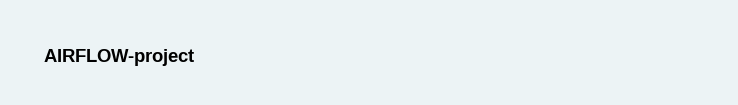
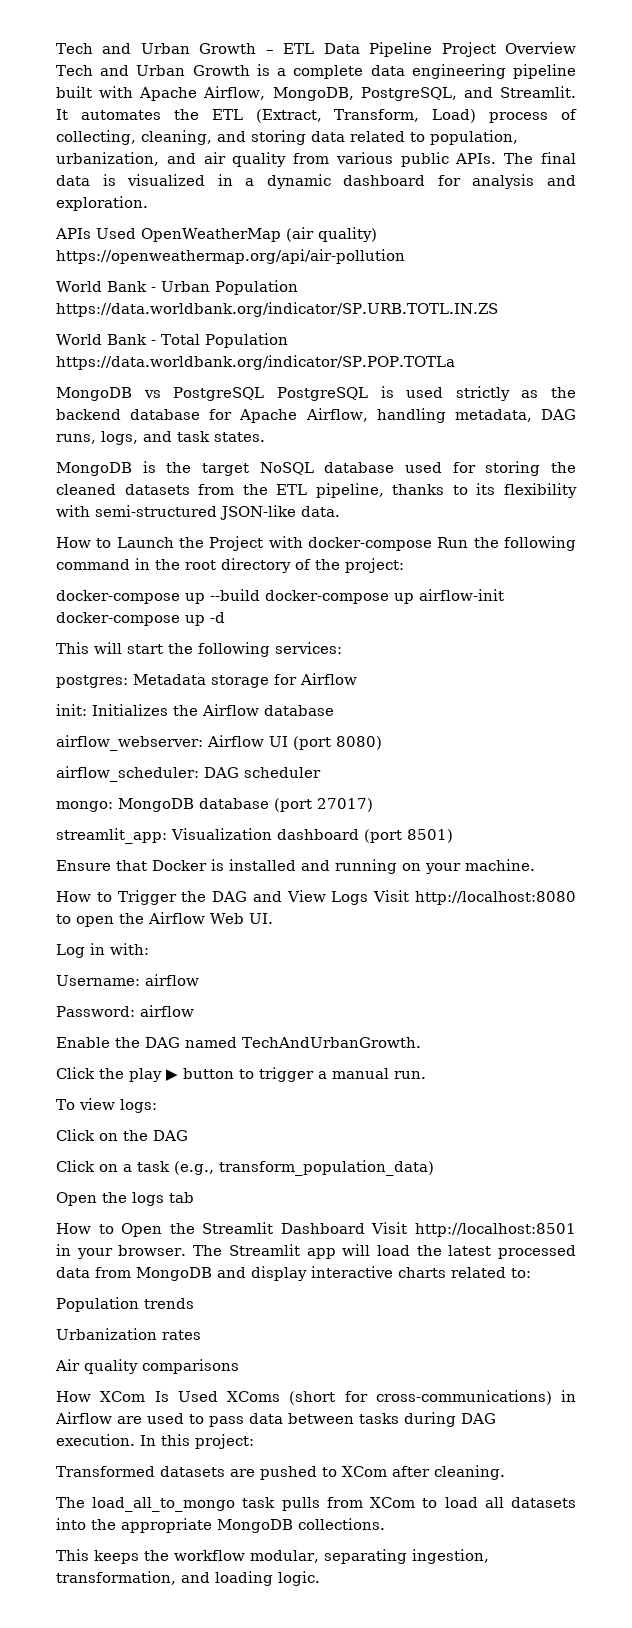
- AIRFLOW-project
+ Tech and Urban Growth – ETL Data Pipeline Project Overview Tech and Urban Growth is a complete data engineering pipeline built with Apache Airflow, MongoDB, PostgreSQL, and Streamlit. It automates the ETL (Extract, Transform, Load) process of collecting, cleaning, and storing data related to population, urbanization, and air quality from various public APIs. The final data is visualized in a dynamic dashboard for analysis and exploration.
+ APIs Used OpenWeatherMap (air quality) https://openweathermap.org/api/air-pollution
+ World Bank - Urban Population https://data.worldbank.org/indicator/SP.URB.TOTL.IN.ZS
+ World Bank - Total Population https://data.worldbank.org/indicator/SP.POP.TOTLa
+ MongoDB vs PostgreSQL PostgreSQL is used strictly as the backend database for Apache Airflow, handling metadata, DAG runs, logs, and task states.
+ MongoDB is the target NoSQL database used for storing the cleaned datasets from the ETL pipeline, thanks to its flexibility with semi-structured JSON-like data.
+ How to Launch the Project with docker-compose Run the following command in the root directory of the project:
+ docker-compose up --build docker-compose up airflow-init docker-compose up -d
+ This will start the following services:
+ postgres: Metadata storage for Airflow
+ init: Initializes the Airflow database
+ airflow_webserver: Airflow UI (port 8080)
+ airflow_scheduler: DAG scheduler
+ mongo: MongoDB database (port 27017)
+ streamlit_app: Visualization dashboard (port 8501)
+ Ensure that Docker is installed and running on your machine.
+ How to Trigger the DAG and View Logs Visit http://localhost:8080 to open the Airflow Web UI.
+ Log in with:
+ Username: airflow
+ Password: airflow
+ Enable the DAG named TechAndUrbanGrowth.
+ Click the play ▶ button to trigger a manual run.
+ To view logs:
+ Click on the DAG
+ Click on a task (e.g., transform_population_data)
+ Open the logs tab
+ How to Open the Streamlit Dashboard Visit http://localhost:8501 in your browser. The Streamlit app will load the latest processed data from MongoDB and display interactive charts related to:
+ Population trends
+ Urbanization rates
+ Air quality comparisons
+ How XCom Is Used XComs (short for cross-communications) in Airflow are used to pass data between tasks during DAG execution. In this project:
+ Transformed datasets are pushed to XCom after cleaning.
+ The load_all_to_mongo task pulls from XCom to load all datasets into the appropriate MongoDB collections.
+ This keeps the workflow modular, separating ingestion, transformation, and loading logic.

